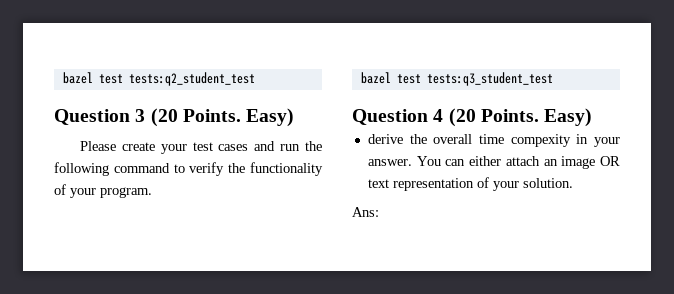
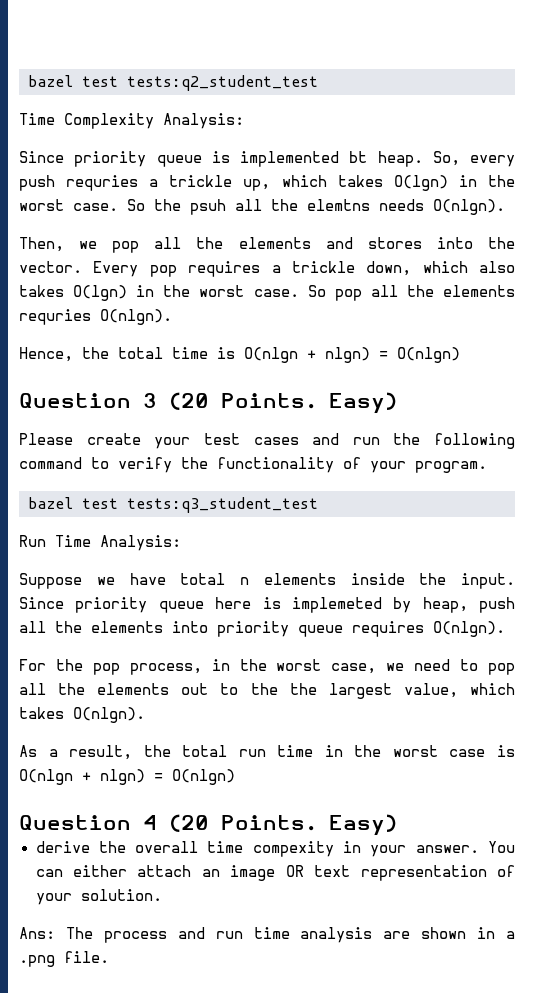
+ Time Complexity Analysis:
+ Since priority queue is implemented bt heap. So, every push requries a trickle up, which takes O(lgn) in the worst case. So the psuh all the elemtns needs O(nlgn).
+ Then, we pop all the elements and stores into the vector. Every pop requires a trickle down, which also takes O(lgn) in the worst case. So pop all the elements requries O(nlgn).
+ Hence, the total time is O(nlgn + nlgn) = O(nlgn)
+ Run Time Analysis:
+ Suppose we have total n elements inside the input. Since priority queue here is implemeted by heap, push all the elements into priority queue requires O(nlgn).
+ For the pop process, in the worst case, we need to pop all the elements out to the the largest value, which takes O(nlgn).
+ As a result, the total run time in the worst case is O(nlgn + nlgn) = O(nlgn)
- Ans:
+ Ans: The process and run time analysis are shown in a .png file.

